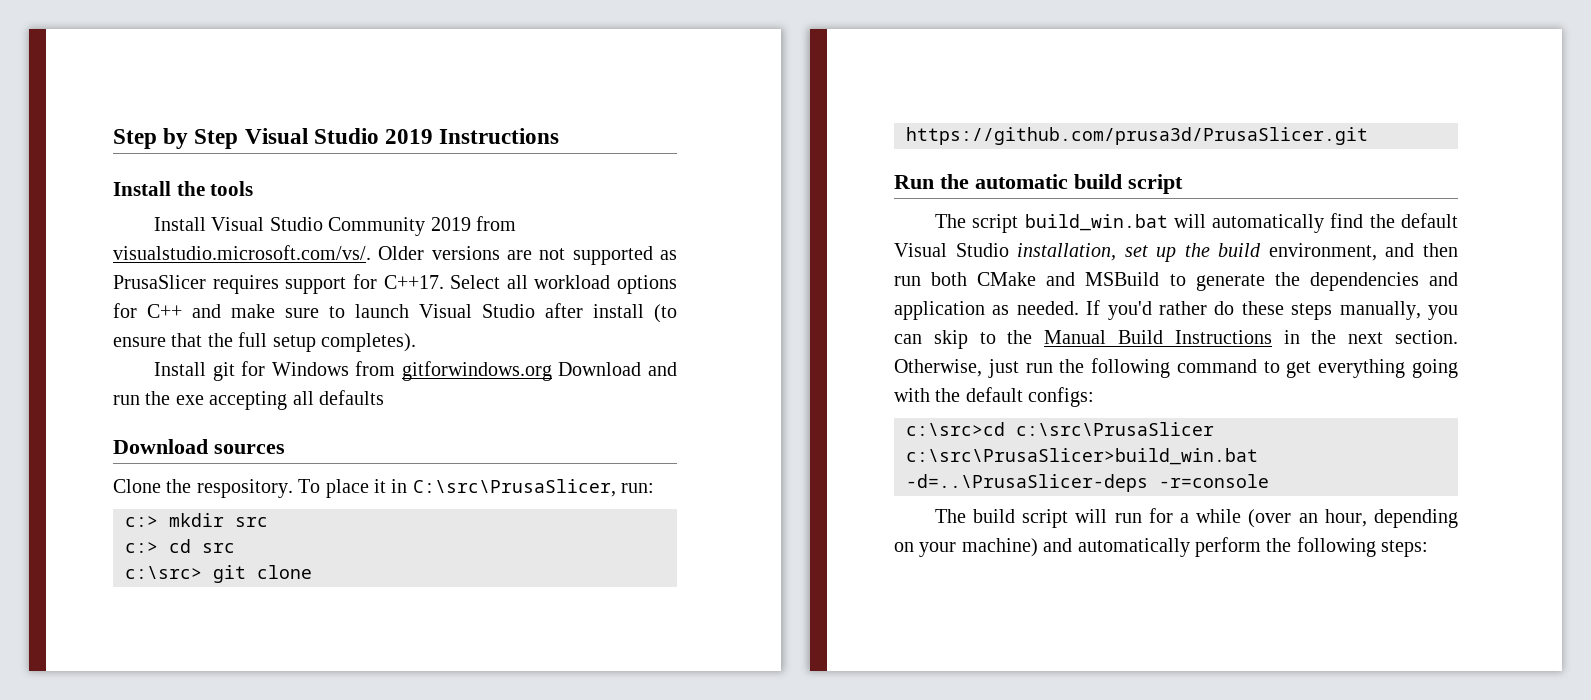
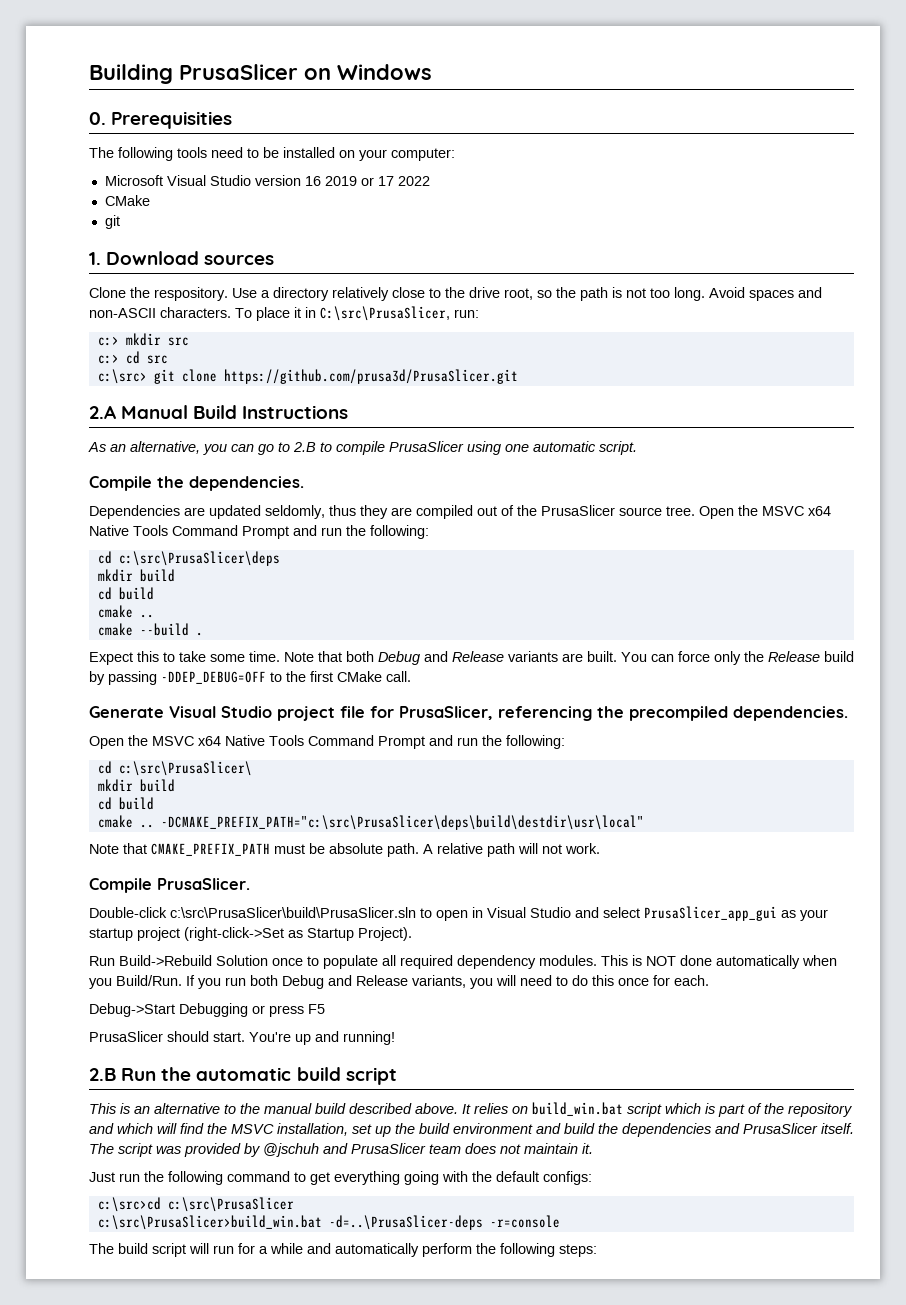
- Step by Step Visual Studio 2019 Instructions
- Install the tools
- Install Visual Studio Community 2019 from visualstudio.microsoft.com/vs/. Older versions are not supported as PrusaSlicer requires support for C++17. Select all workload options for C++ and make sure to launch Visual Studio after install (to ensure that the full setup completes).
- Install git for Windows from gitforwindows.org Download and run the exe accepting all defaults
- Download sources
+ Building PrusaSlicer on Windows
+ 0. Prerequisities
+ The following tools need to be installed on your computer:
+ Microsoft Visual Studio version 16 2019 or 17 2022
+ CMake
+ git
+ 1. Download sources
+ Use a directory relatively close to the drive root, so the path is not too long. Avoid spaces and non-ASCII characters.
- Run the automatic build script
+ 2.A Manual Build Instructions
+ As an alternative, you can go to 2.B to compile PrusaSlicer using one automatic script.
+ Compile the dependencies.
+ Dependencies are updated seldomly, thus they are compiled out of the PrusaSlicer source tree. Open the MSVC x64 Native Tools Command Prompt and run the following:
+ cd c:\src\PrusaSlicer\deps
+ mkdir build
+ cd build
+ cmake ..
+ cmake --build .
+ Expect this to take some time. Note that both Debug and Release variants are built. You can force only the Release build by passing -DDEP_DEBUG=OFF to the first CMake call.
+ Generate Visual Studio project file for PrusaSlicer, referencing the precompiled dependencies.
+ Open the MSVC x64 Native Tools Command Prompt and run the following:
+ cd c:\src\PrusaSlicer\
+ mkdir build
+ cd build
+ cmake .. -DCMAKE_PREFIX_PATH="c:\src\PrusaSlicer\deps\build\destdir\usr\local"
+ Note that CMAKE_PREFIX_PATH must be absolute path. A relative path will not work.
+ Compile PrusaSlicer.
+ Double-click c:\src\PrusaSlicer\build\PrusaSlicer.sln to open in Visual Studio and select PrusaSlicer_app_gui as your startup project (right-click->Set as Startup Project).
+ Run Build->Rebuild Solution once to populate all required dependency modules. This is NOT done automatically when you Build/Run. If you run both Debug and Release variants, you will need to do this once for each.
+ Debug->Start Debugging or press F5
+ PrusaSlicer should start. You're up and running!
+ 2.B Run the automatic build script
- The script build_win.bat will automatically find the default Visual Studio installation, set up the build environment, and then run both CMake and MSBuild to generate the dependencies and application as needed. If you'd rather do these steps manually, you can skip to the Manual Build Instructions in the next section. Otherwise, just run the following command to get everything going with the default configs:
+ This is an alternative to the manual build described above. It relies on build_win.bat script which is part of the repository and which will find the MSVC installation, set up the build environment and build the dependencies and PrusaSlicer itself. The script was provided by @jschuh and PrusaSlicer team does not maintain it.
+ Just run the following command to get everything going with the default configs:
- The build script will run for a while (over an hour, depending on your machine) and automatically perform the following steps:
+ The build script will run for a while and automatically perform the following steps:

